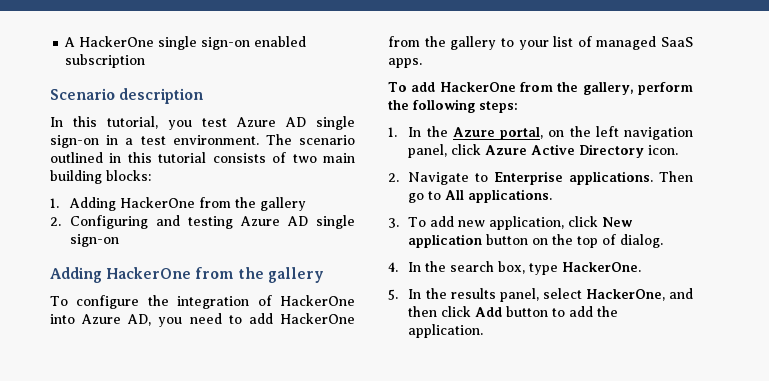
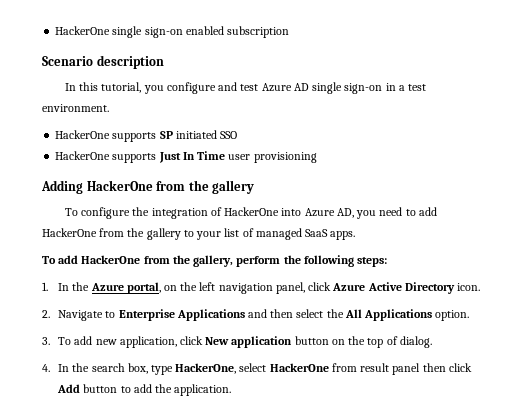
- A HackerOne single sign-on enabled subscription
+ HackerOne single sign-on enabled subscription
- In this tutorial, you test Azure AD single sign-on in a test environment. The scenario outlined in this tutorial consists of two main building blocks:
- 1. Adding HackerOne from the gallery
- 2. Configuring and testing Azure AD single sign-on
+ In this tutorial, you configure and test Azure AD single sign-on in a test environment.
+ HackerOne supports SP initiated SSO
+ HackerOne supports Just In Time user provisioning
- 2. Navigate to Enterprise applications. Then go to All applications.
+ 2. Navigate to Enterprise Applications and then select the All Applications option.
- 4. In the search box, type HackerOne.
- 5. In the results panel, select HackerOne, and then click Add button to add the application.
+ 4. In the search box, type HackerOne, select HackerOne from result panel then click Add button to add the application.

